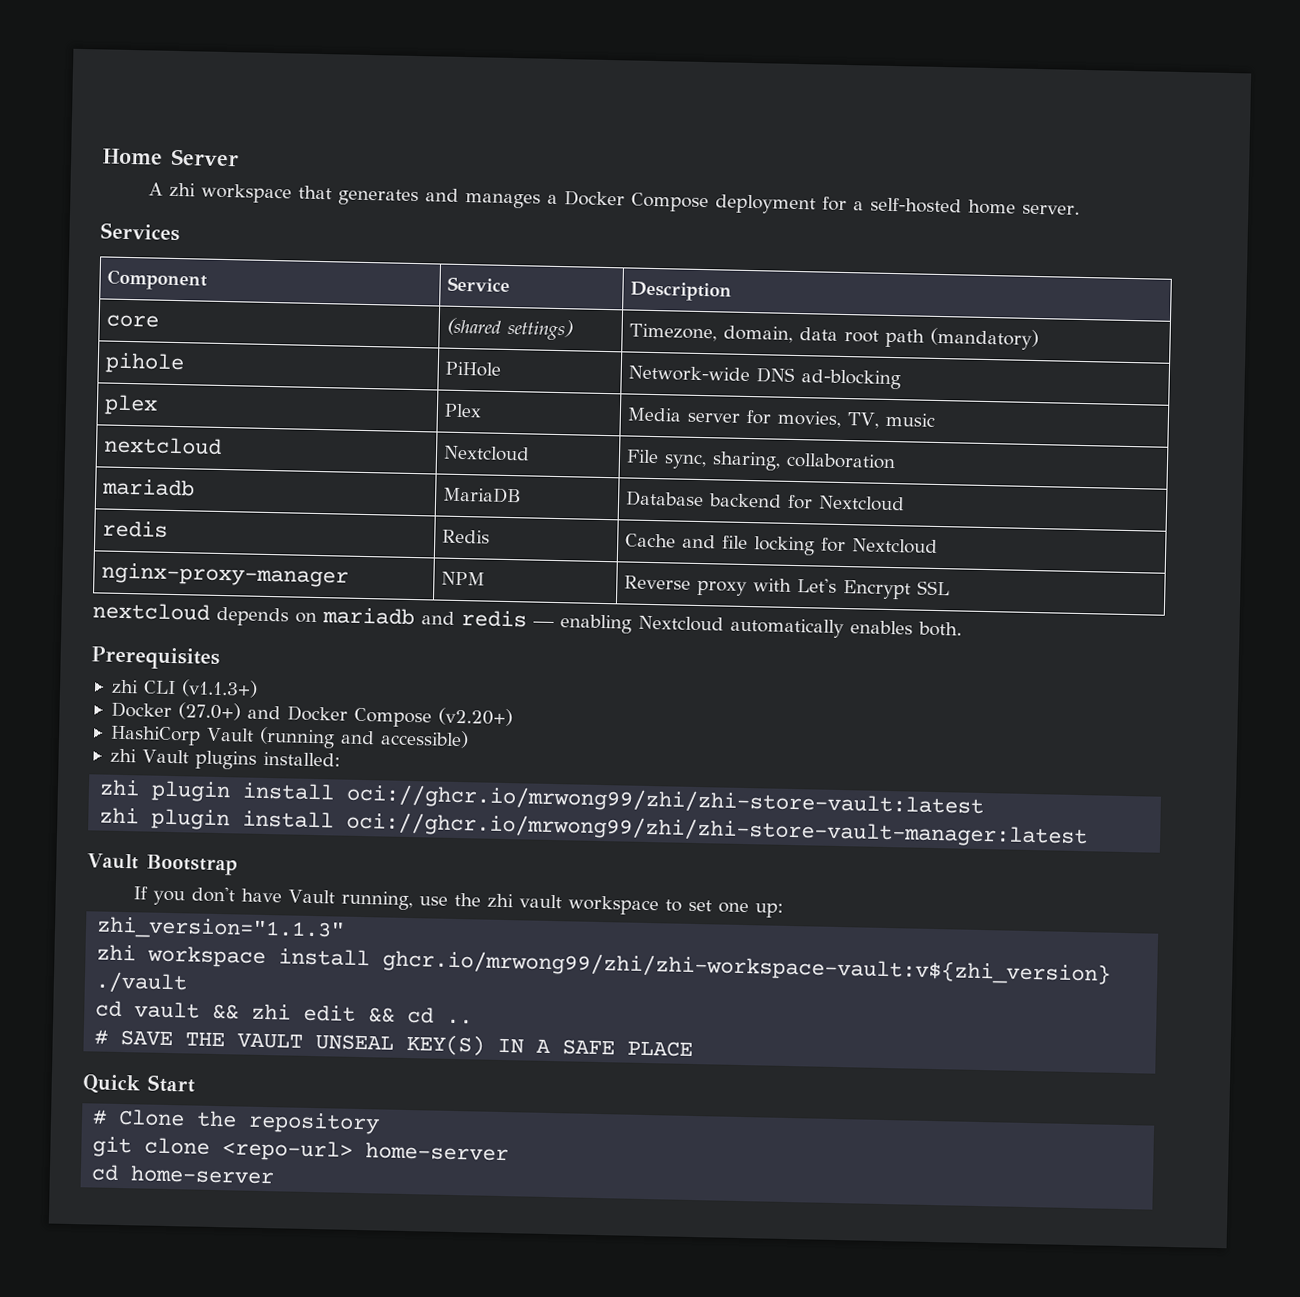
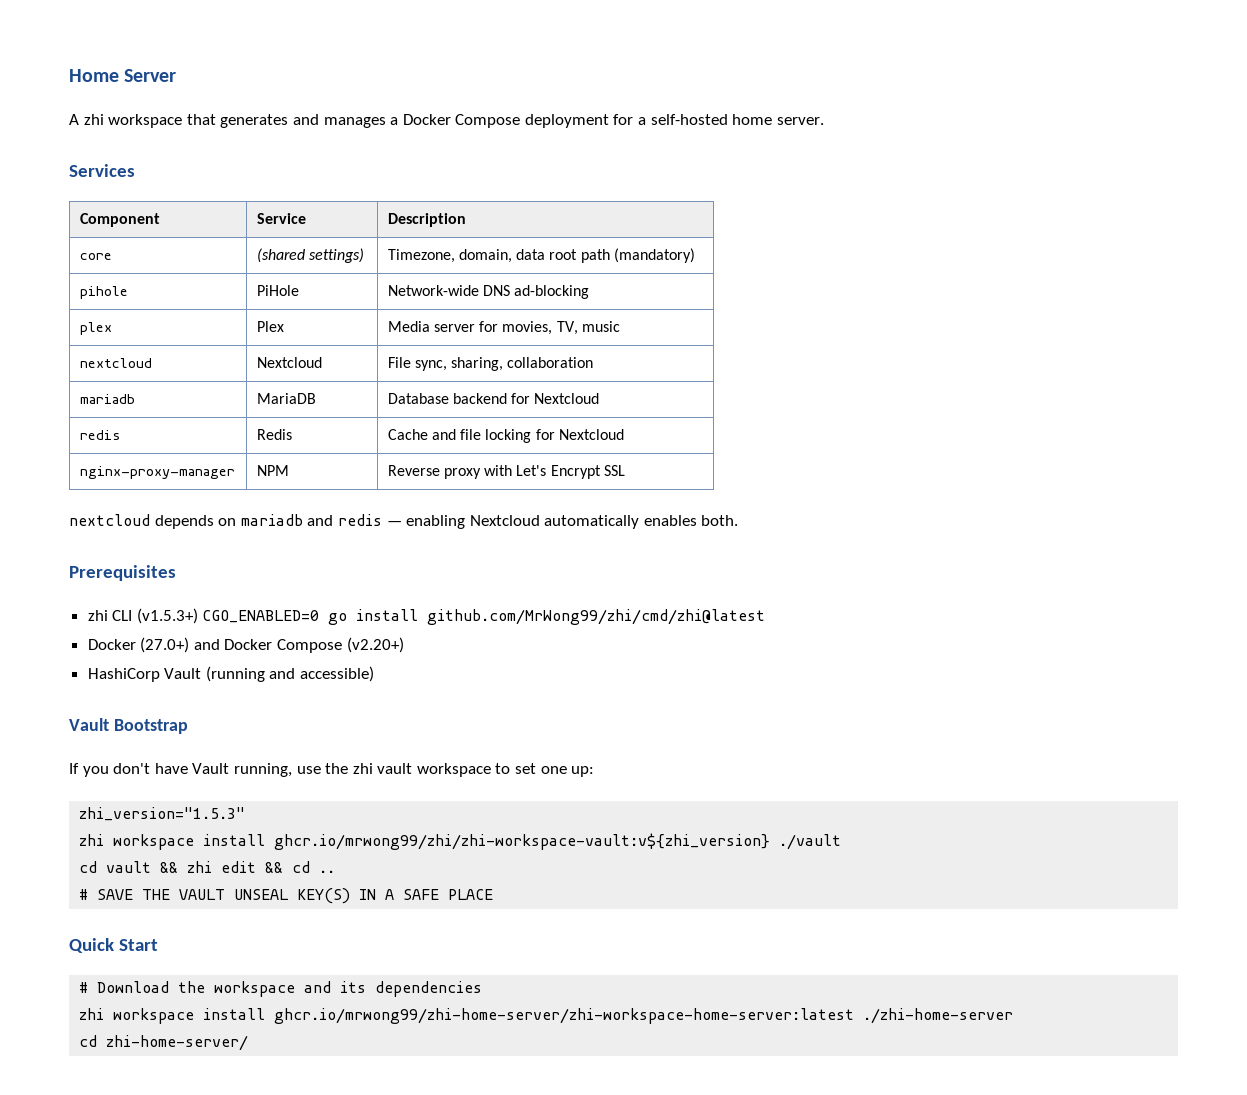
- zhi CLI (v1.1.3+)
+ zhi CLI (v1.5.3+) CGO_ENABLED=0 go install github.com/MrWong99/zhi/cmd/zhi@latest
- zhi Vault plugins installed:
- zhi plugin install oci://ghcr.io/mrwong99/zhi/zhi-store-vault:latest
- zhi plugin install oci://ghcr.io/mrwong99/zhi/zhi-store-vault-manager:latest
- zhi_version="1.1.3"
+ zhi_version="1.5.3"
- # Clone the repository
- git clone <repo-url> home-server
- cd home-server
+ # Download the workspace and its dependencies
+ zhi workspace install ghcr.io/mrwong99/zhi-home-server/zhi-workspace-home-server:latest ./zhi-home-server
+ cd zhi-home-server/

